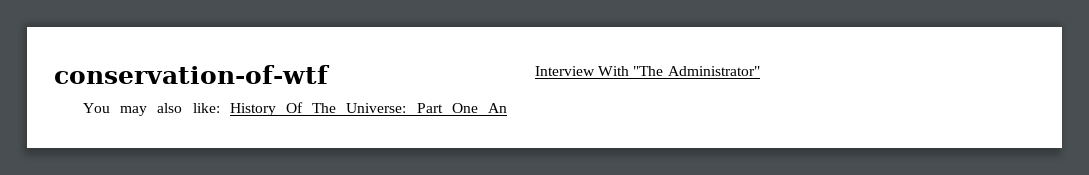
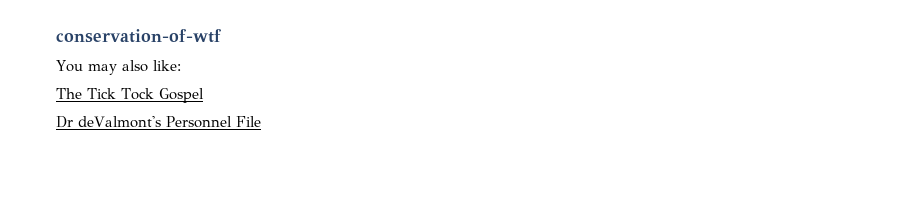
- You may also like: History Of The Universe: Part One An Interview With "The Administrator"
+ You may also like:
+ The Tick Tock Gospel
+ Dr deValmont's Personnel File

